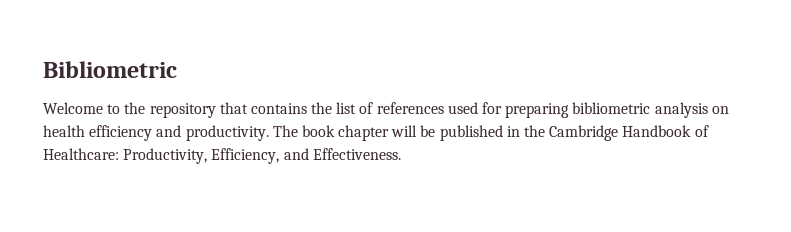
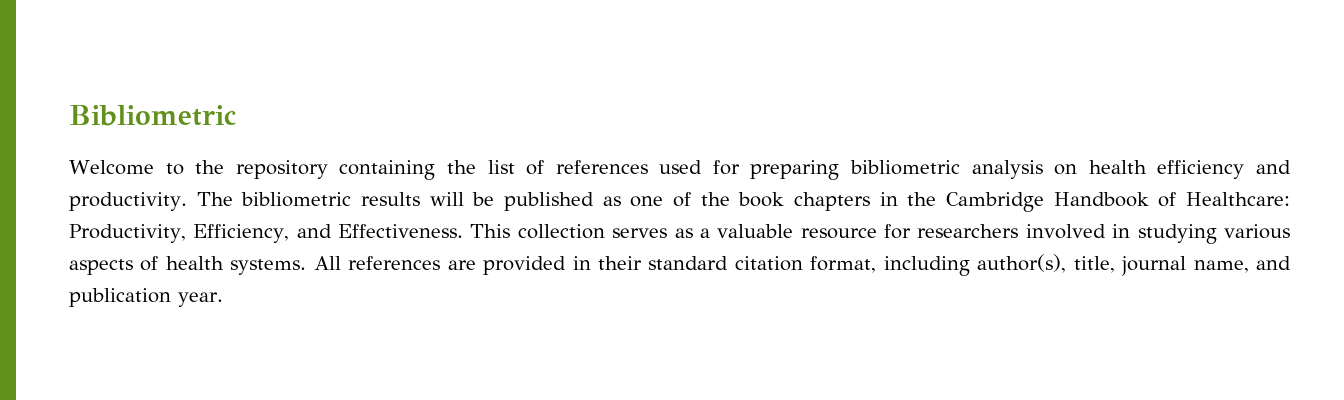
- Welcome to the repository that contains the list of references used for preparing bibliometric analysis on health efficiency and productivity.
+ Welcome to the repository containing the list of references used for preparing bibliometric analysis on health efficiency and productivity.
- The book chapter will be published in the Cambridge Handbook of Healthcare: Productivity, Efficiency, and Effectiveness.
+ The bibliometric results will be published as one of the book chapters in the Cambridge Handbook of Healthcare: Productivity, Efficiency, and Effectiveness.
+ This collection serves as a valuable resource for researchers involved in studying various aspects of health systems. All references are provided in their standard citation format, including author(s), title, journal name, and publication year.

